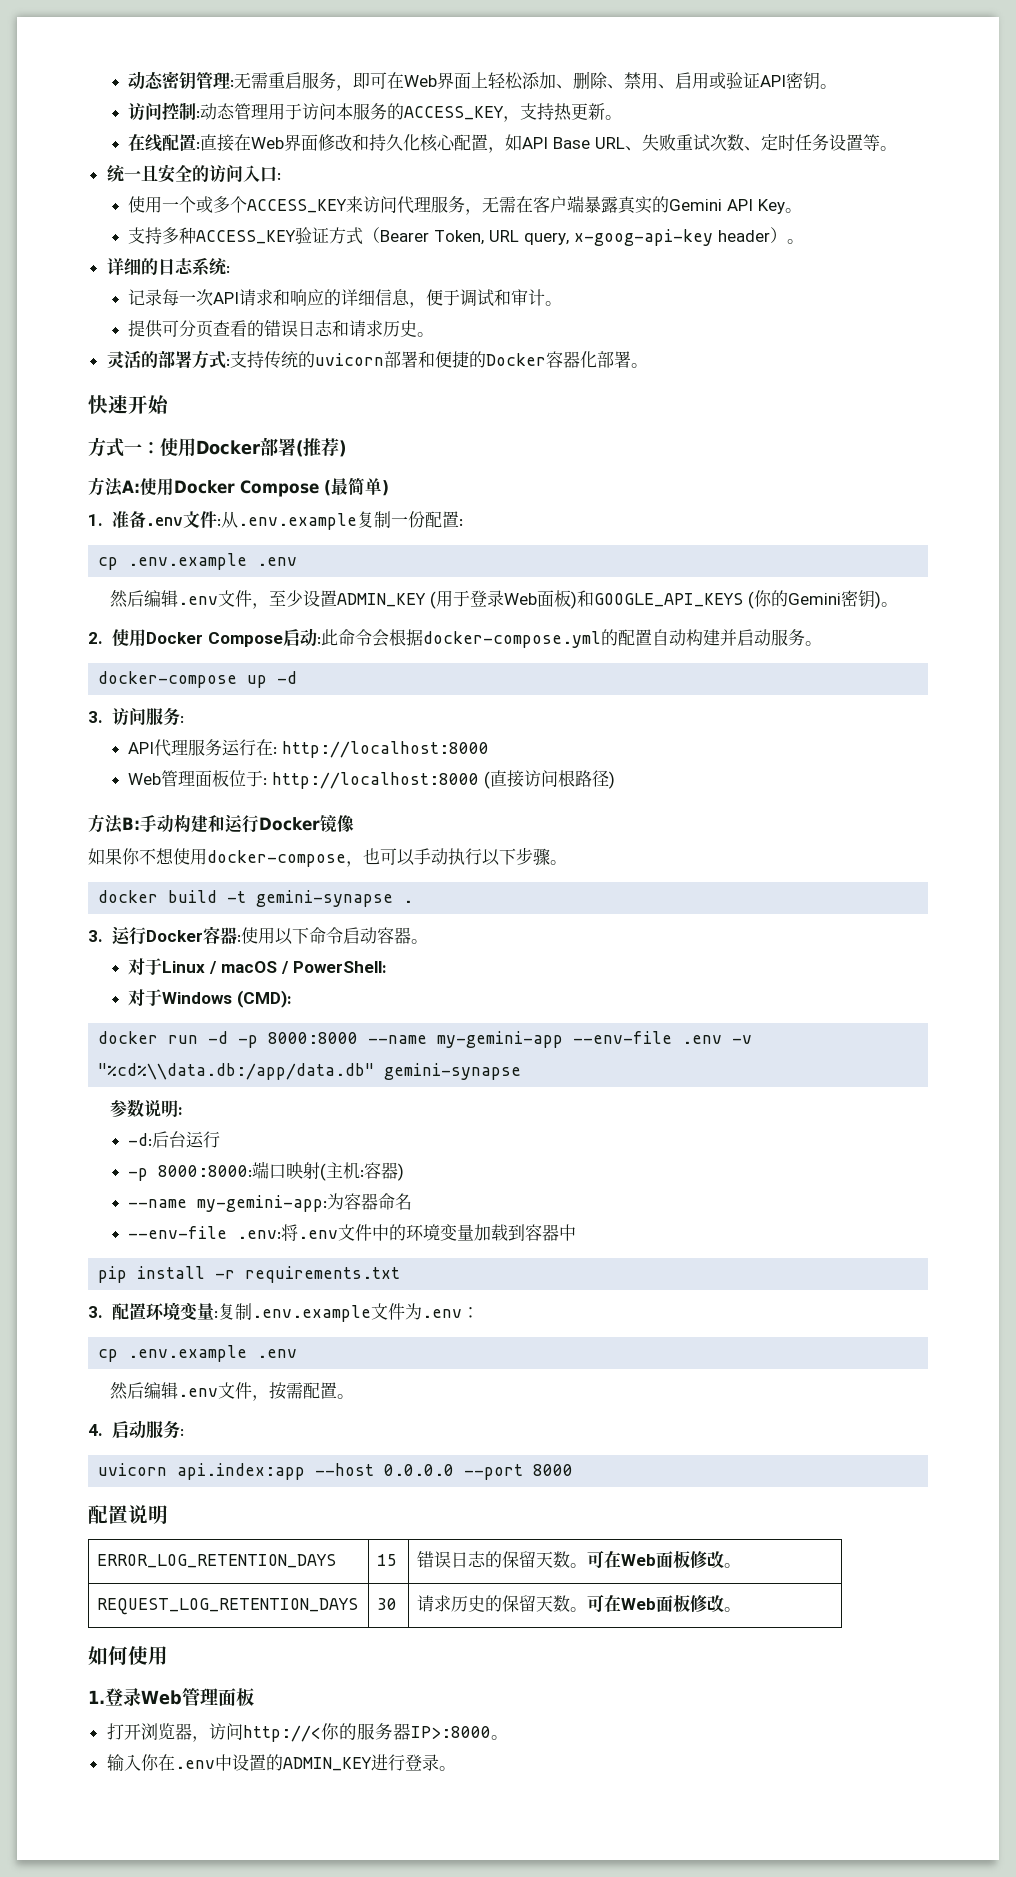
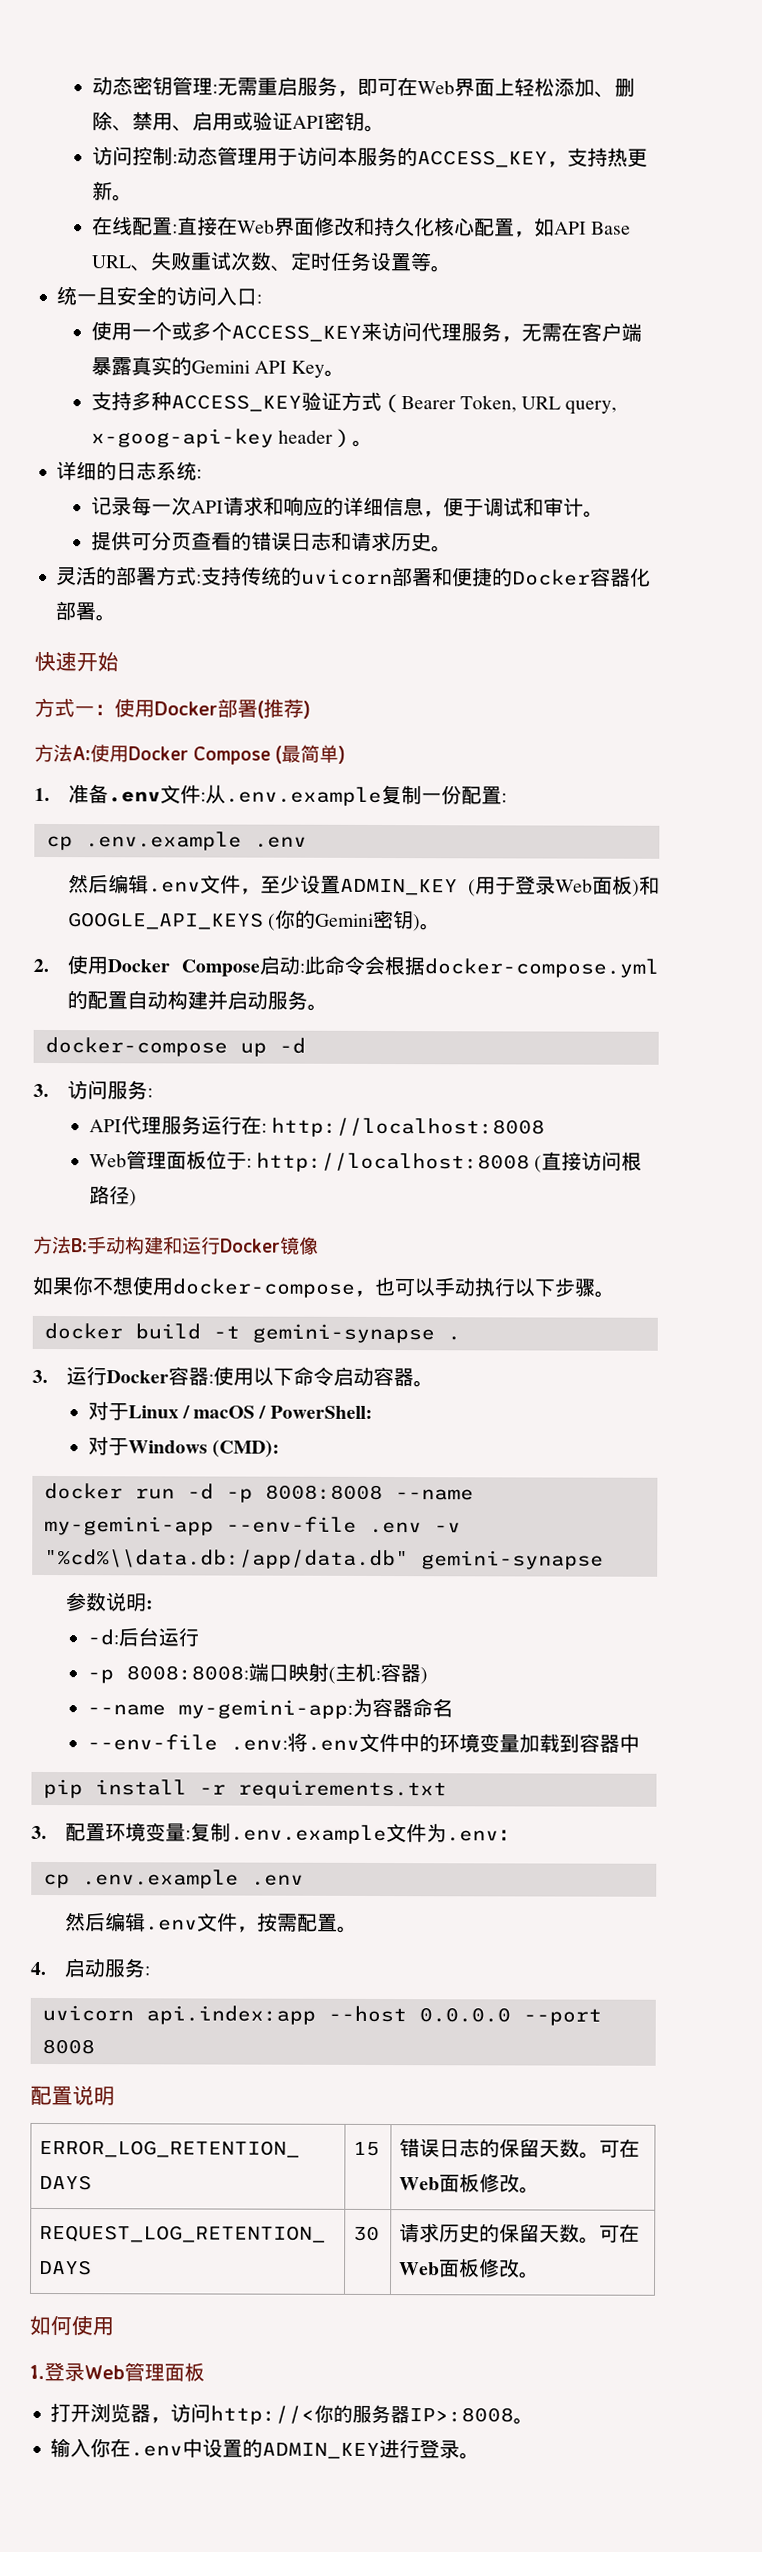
- API代理服务运行在: http://localhost:8000
+ API代理服务运行在: http://localhost:8008
- Web管理面板位于: http://localhost:8000 (直接访问根路径)
+ Web管理面板位于: http://localhost:8008 (直接访问根路径)
- docker run -d -p 8000:8000 --name my-gemini-app --env-file .env -v "%cd%\\data.db:/app/data.db" gemini-synapse
+ docker run -d -p 8008:8008 --name my-gemini-app --env-file .env -v "%cd%\\data.db:/app/data.db" gemini-synapse
- -p 8000:8000:端口映射(主机:容器)
+ -p 8008:8008:端口映射(主机:容器)
- uvicorn api.index:app --host 0.0.0.0 --port 8000
+ uvicorn api.index:app --host 0.0.0.0 --port 8008
- 打开浏览器，访问http://<你的服务器IP>:8000。
+ 打开浏览器，访问http://<你的服务器IP>:8008。

